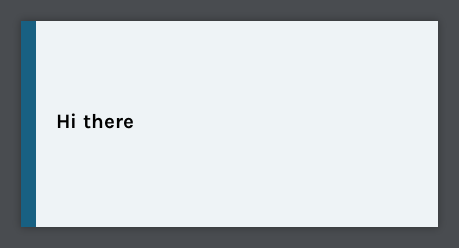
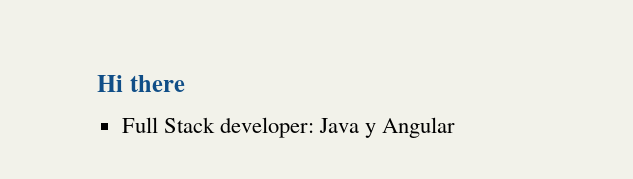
+ Full Stack developer: Java y Angular

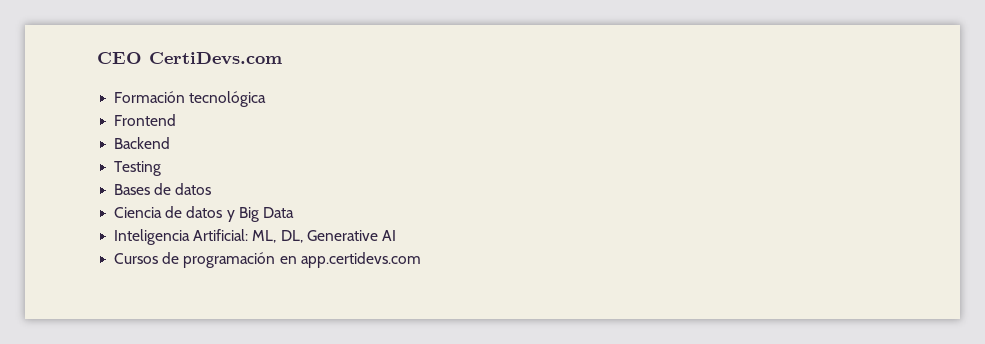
- Hi there
- Full Stack developer: Java y Angular
+ CEO CertiDevs.com
+ Formación tecnológica
+ Frontend
+ Backend
+ Testing
+ Bases de datos
+ Ciencia de datos y Big Data
+ Inteligencia Artificial: ML, DL, Generative AI
+ Cursos de programación en app.certidevs.com

